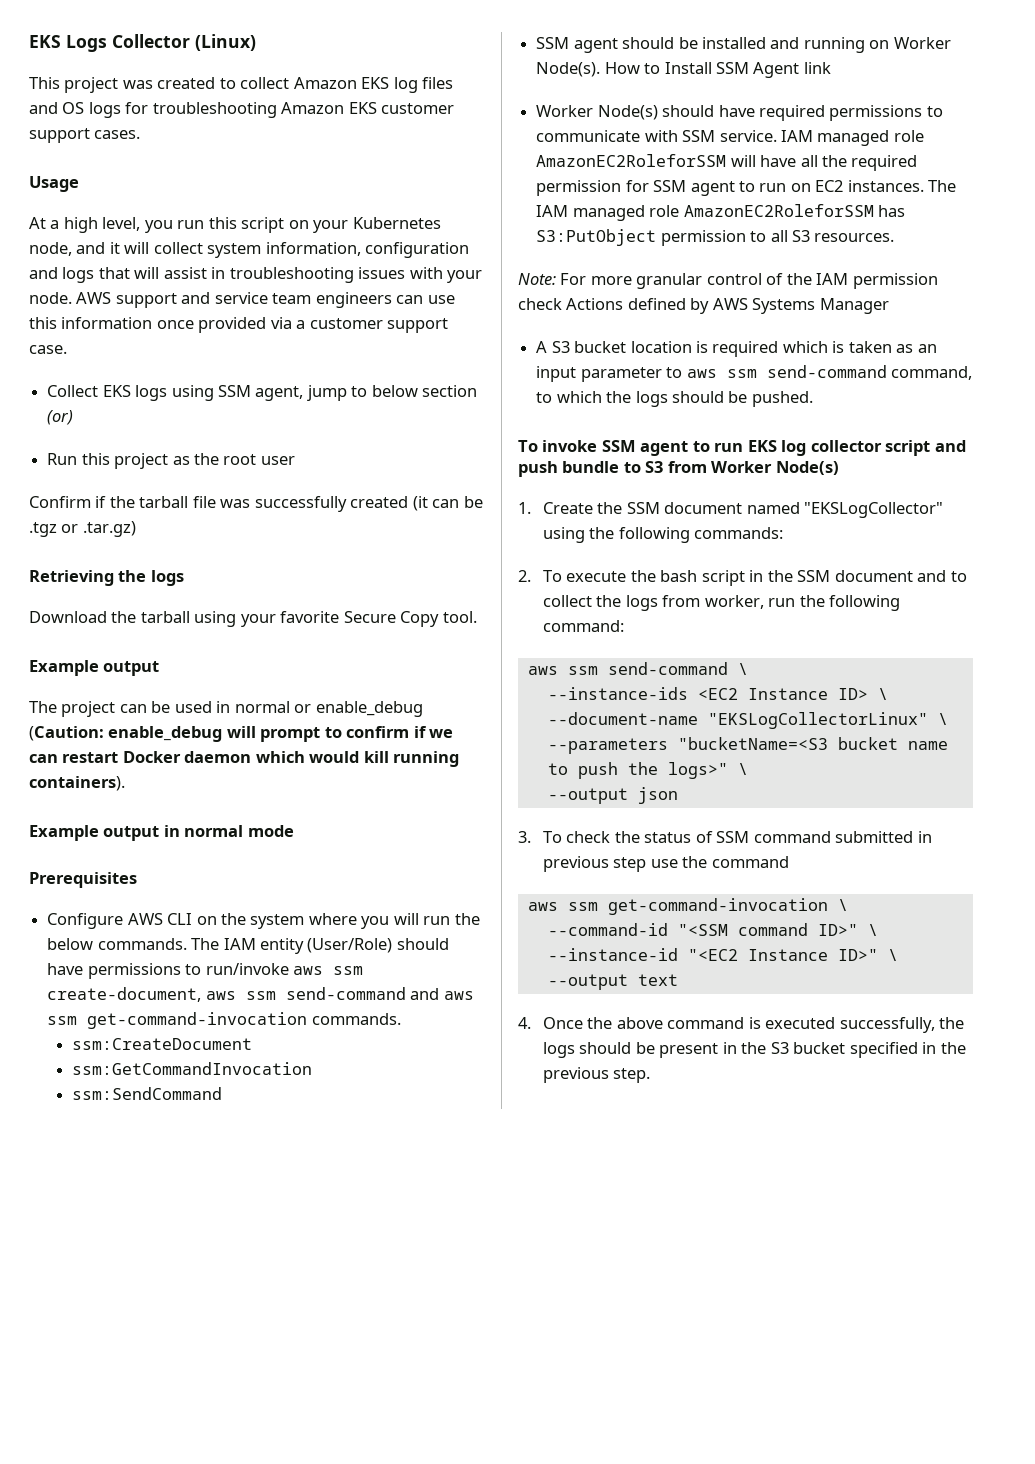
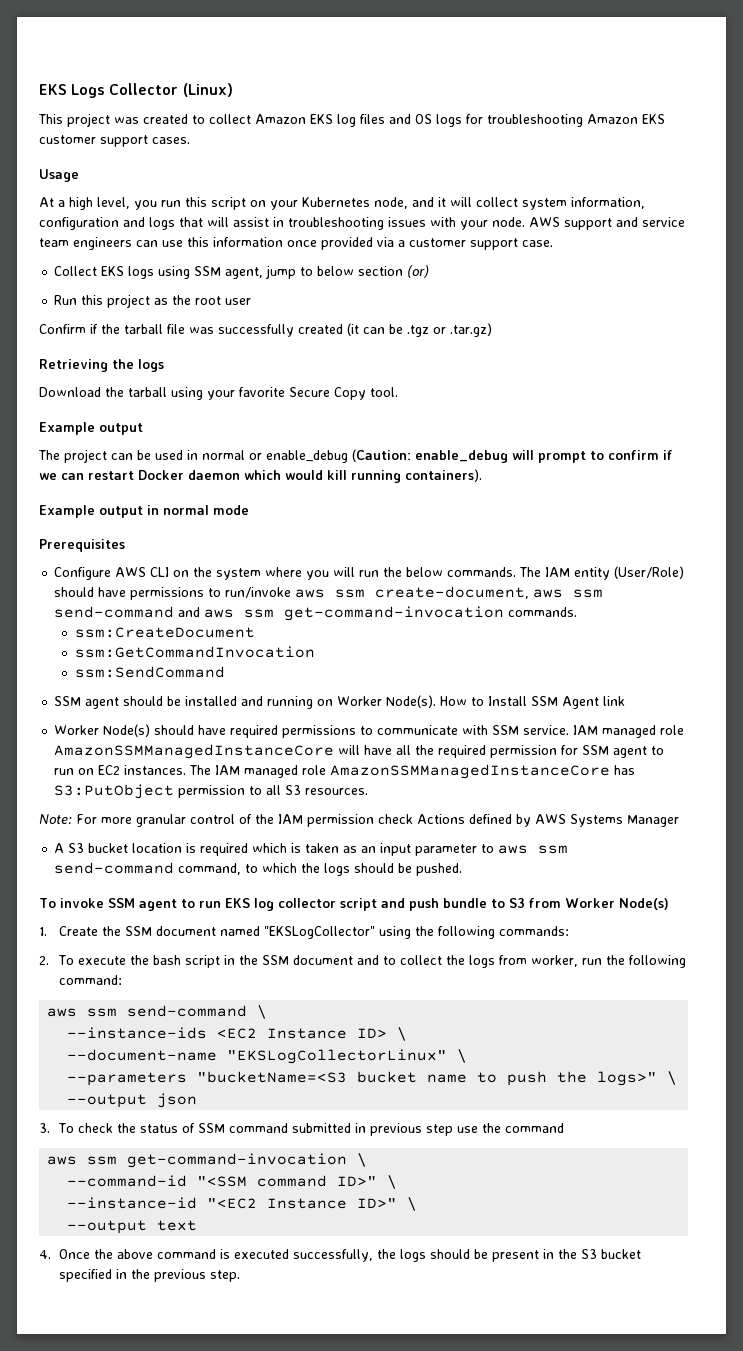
- IAM managed role AmazonEC2RoleforSSM will have all the required permission for SSM agent to run on EC2 instances.
+ IAM managed role AmazonSSMManagedInstanceCore will have all the required permission for SSM agent to run on EC2 instances.
- The IAM managed role AmazonEC2RoleforSSM has S3:PutObject permission to all S3 resources.
+ The IAM managed role AmazonSSMManagedInstanceCore has S3:PutObject permission to all S3 resources.

